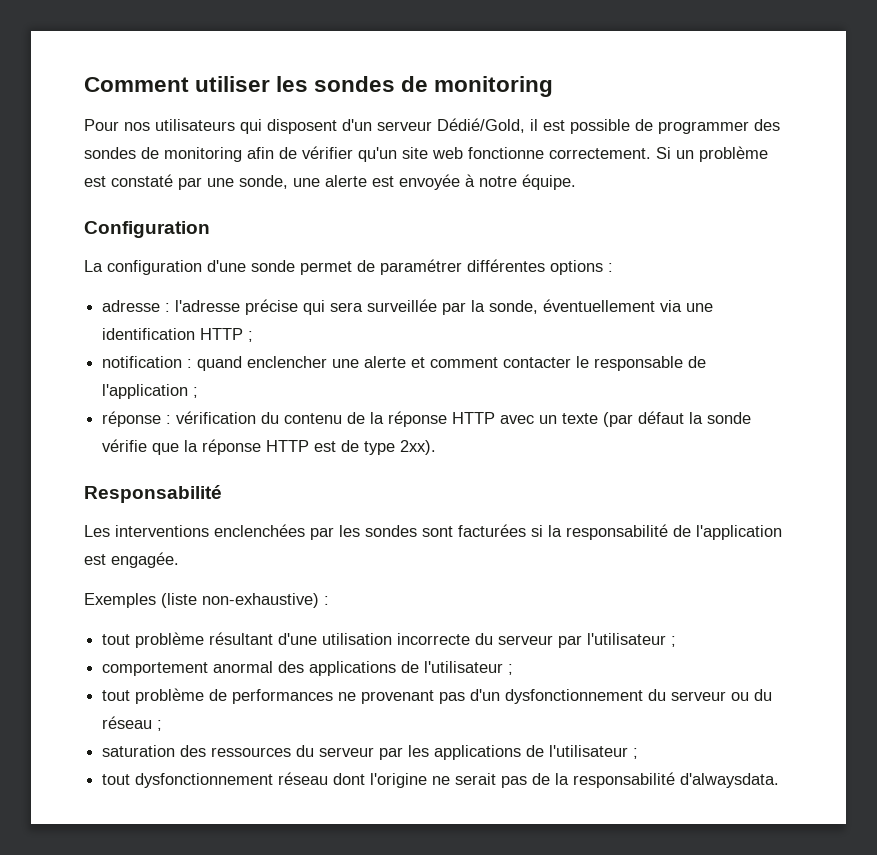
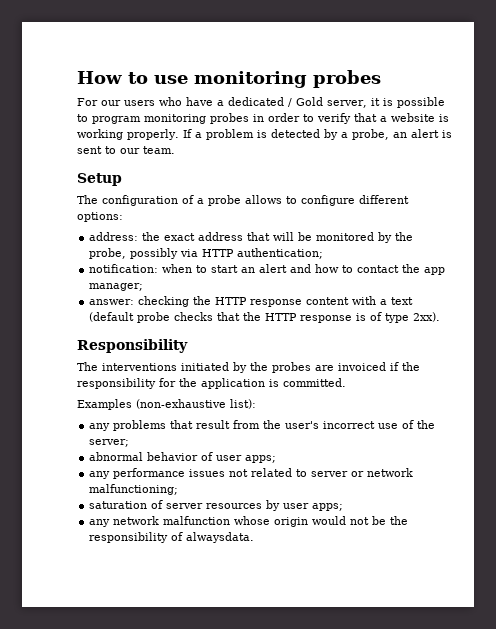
- Comment utiliser les sondes de monitoring
- Pour nos utilisateurs qui disposent d'un serveur Dédié/Gold, il est possible de programmer des sondes de monitoring afin de vérifier qu'un site web fonctionne correctement. Si un problème est constaté par une sonde, une alerte est envoyée à notre équipe.
- Configuration
- La configuration d'une sonde permet de paramétrer différentes options :
- adresse : l'adresse précise qui sera surveillée par la sonde, éventuellement via une identification HTTP ;
- notification : quand enclencher une alerte et comment contacter le responsable de l'application ;
- réponse : vérification du contenu de la réponse HTTP avec un texte (par défaut la sonde vérifie que la réponse HTTP est de type 2xx).
- Responsabilité
- Les interventions enclenchées par les sondes sont facturées si la responsabilité de l'application est engagée.
- Exemples (liste non-exhaustive) :
- tout problème résultant d'une utilisation incorrecte du serveur par l'utilisateur ;
- comportement anormal des applications de l'utilisateur ;
- tout problème de performances ne provenant pas d'un dysfonctionnement du serveur ou du réseau ;
- saturation des ressources du serveur par les applications de l'utilisateur ;
- tout dysfonctionnement réseau dont l'origine ne serait pas de la responsabilité d'alwaysdata.
+ How to use monitoring probes
+ For our users who have a dedicated / Gold server, it is possible to program monitoring probes in order to verify that a website is working properly. If a problem is detected by a probe, an alert is sent to our team.
+ Setup
+ The configuration of a probe allows to configure different options:
+ address: the exact address that will be monitored by the probe, possibly via HTTP authentication;
+ notification: when to start an alert and how to contact the app manager;
+ answer: checking the HTTP response content with a text (default probe checks that the HTTP response is of type 2xx).
+ Responsibility
+ The interventions initiated by the probes are invoiced if the responsibility for the application is committed.
+ Examples (non-exhaustive list):
+ any problems that result from the user's incorrect use of the server;
+ abnormal behavior of user apps;
+ any performance issues not related to server or network malfunctioning;
+ saturation of server resources by user apps;
+ any network malfunction whose origin would not be the responsibility of alwaysdata.

